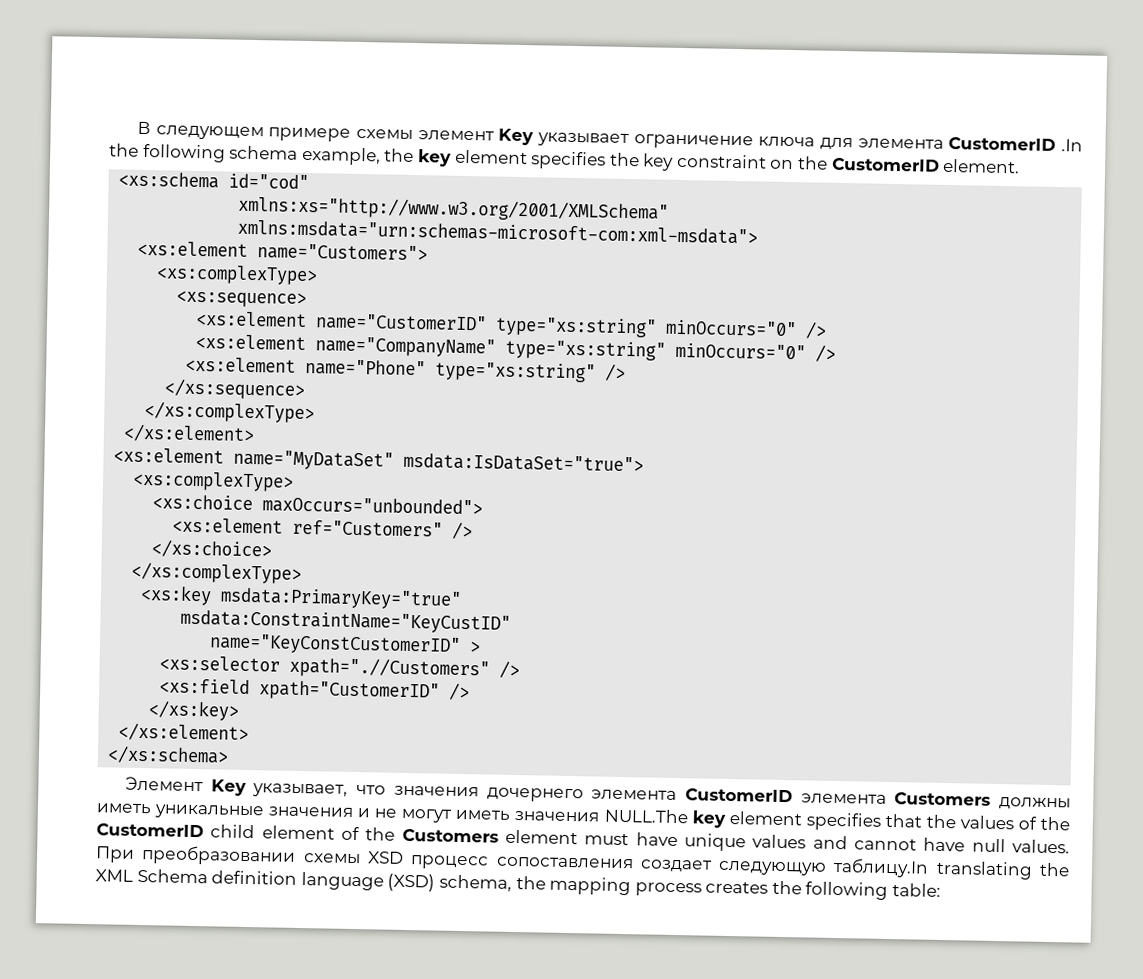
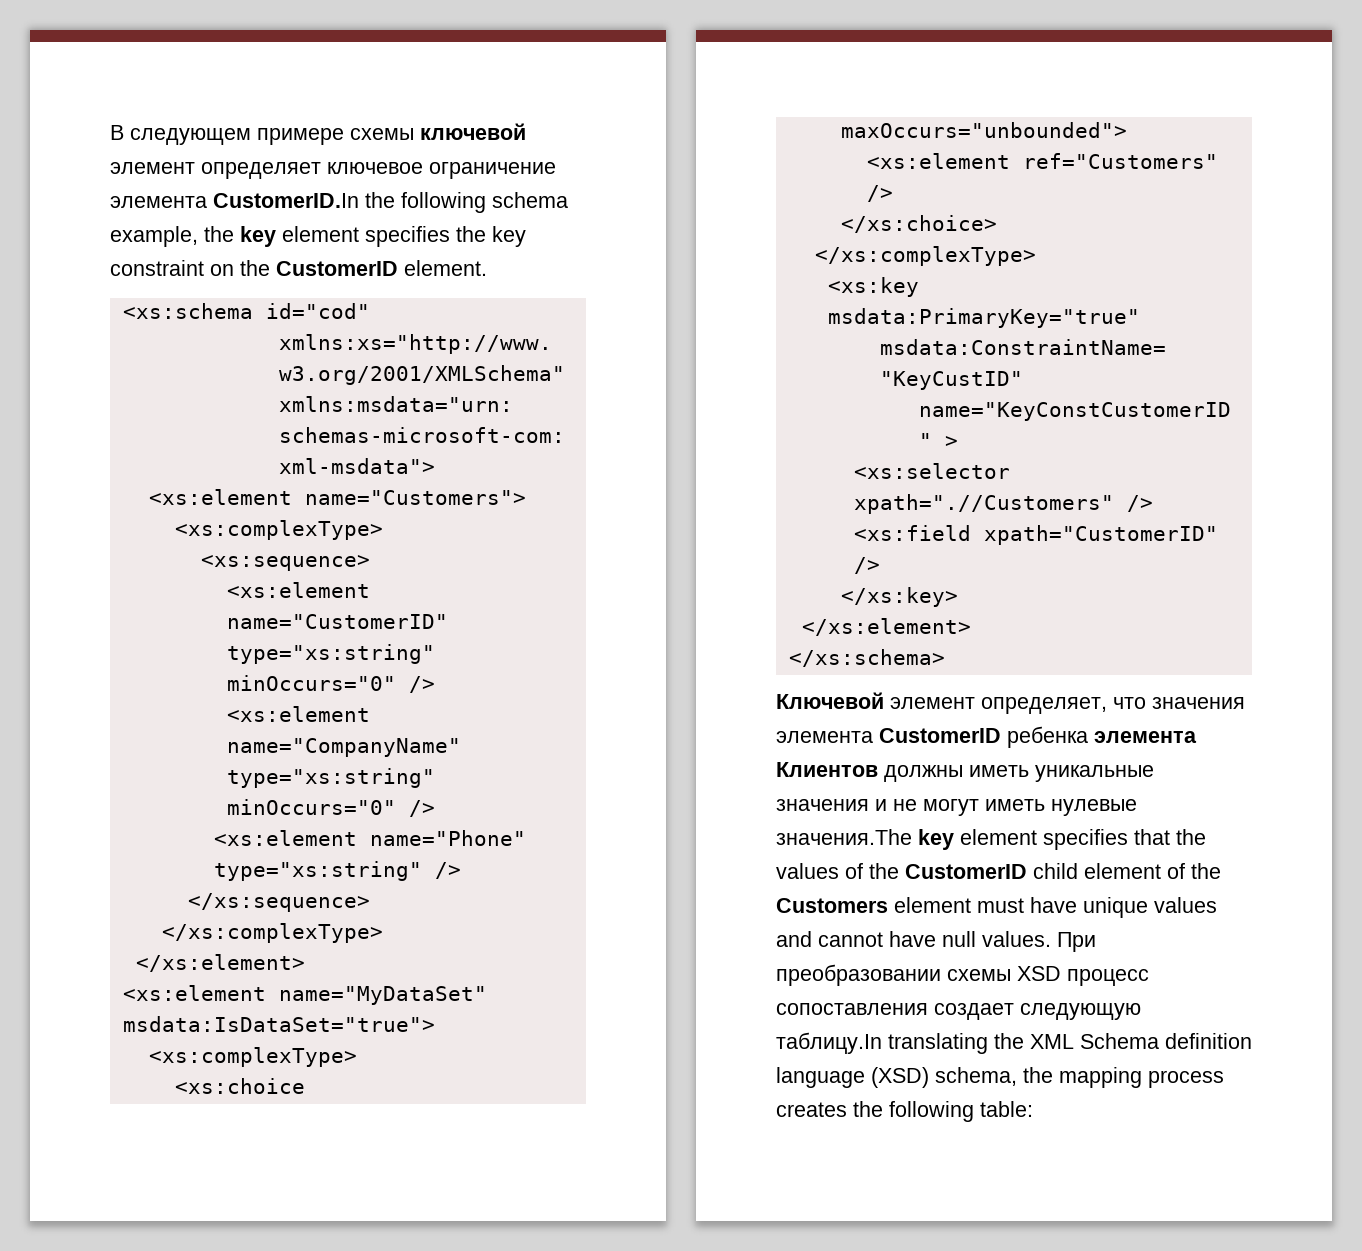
- В следующем примере схемы элемент Key указывает ограничение ключа для элемента CustomerID .In the following schema example, the key element specifies the key constraint on the CustomerID element.
+ В следующем примере схемы ключевой элемент определяет ключевое ограничение элемента CustomerID.In the following schema example, the key element specifies the key constraint on the CustomerID element.
- Элемент Key указывает, что значения дочернего элемента CustomerID элемента Customers должны иметь уникальные значения и не могут иметь значения NULL.The key element specifies that the values of the CustomerID child element of the Customers element must have unique values and cannot have null values.
+ Ключевой элемент определяет, что значения элемента CustomerID ребенка элемента Клиентов должны иметь уникальные значения и не могут иметь нулевые значения.The key element specifies that the values of the CustomerID child element of the Customers element must have unique values and cannot have null values.

